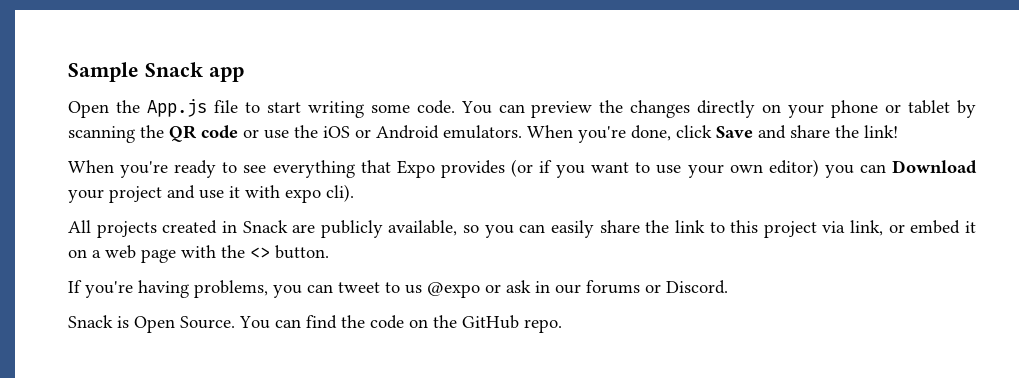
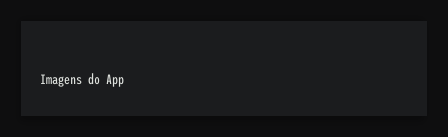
- Sample Snack app
- Open the App.js file to start writing some code. You can preview the changes directly on your phone or tablet by scanning the QR code or use the iOS or Android emulators. When you're done, click Save and share the link!
- When you're ready to see everything that Expo provides (or if you want to use your own editor) you can Download your project and use it with expo cli).
- All projects created in Snack are publicly available, so you can easily share the link to this project via link, or embed it on a web page with the <> button.
- If you're having problems, you can tweet to us @expo or ask in our forums or Discord.
- Snack is Open Source. You can find the code on the GitHub repo.
+ Imagens do App

